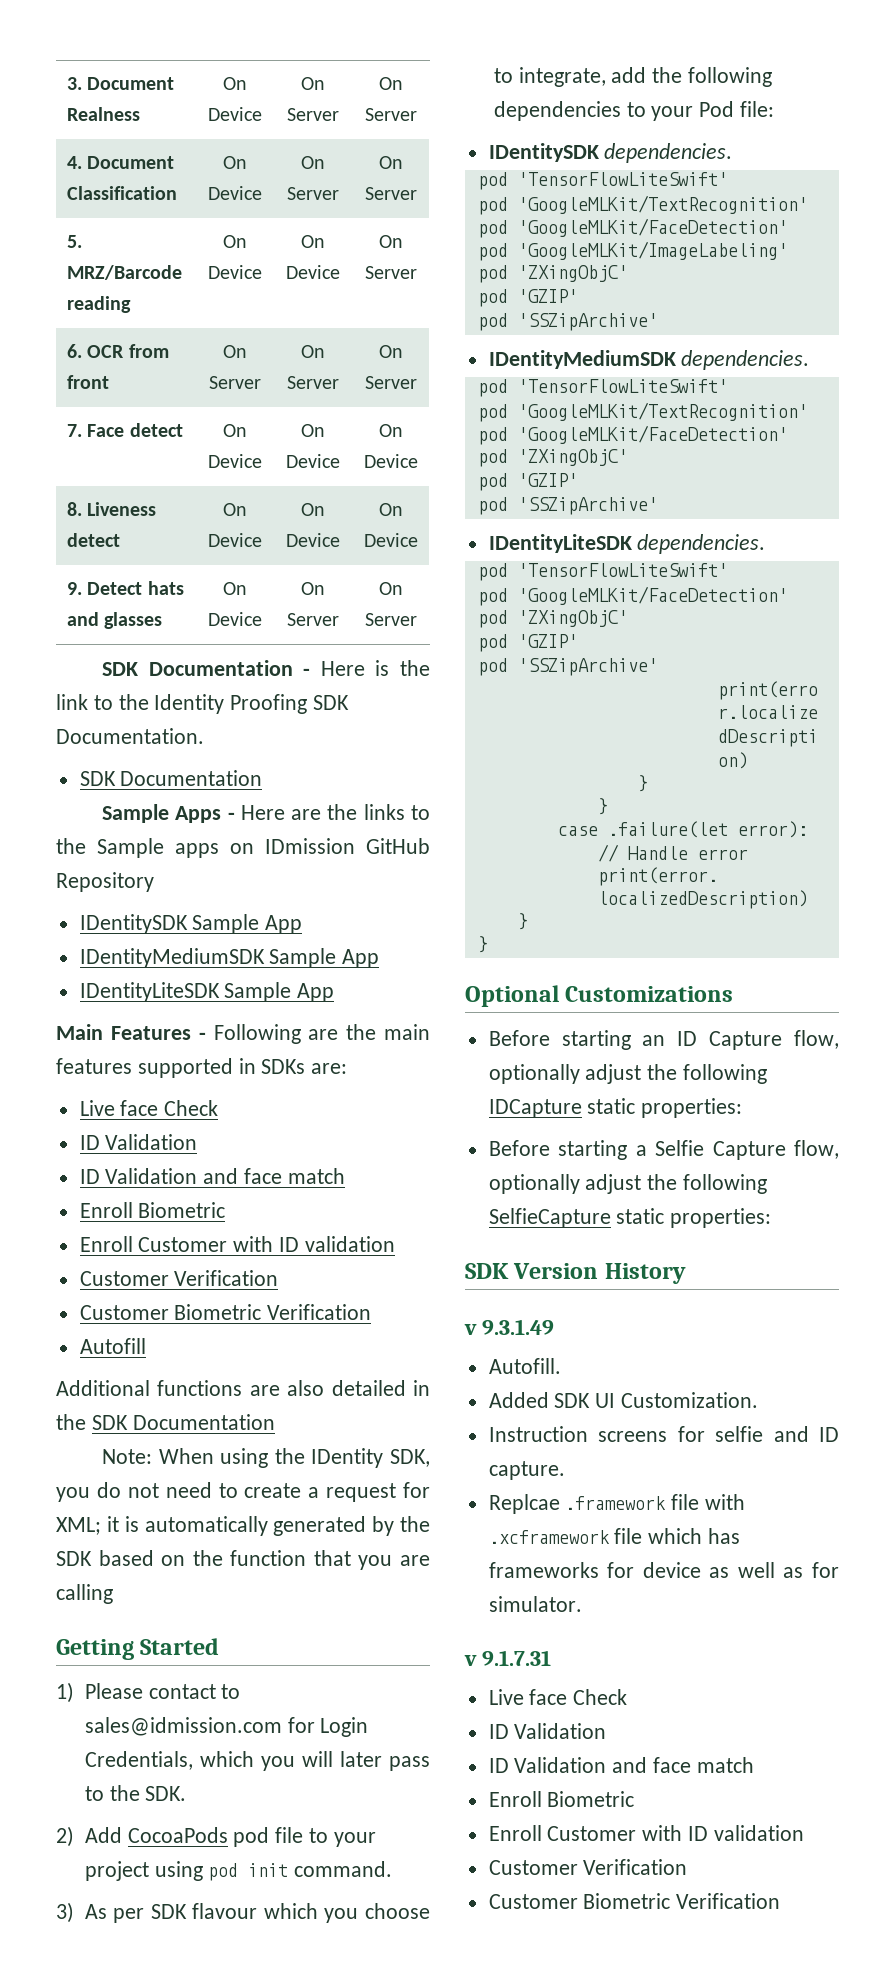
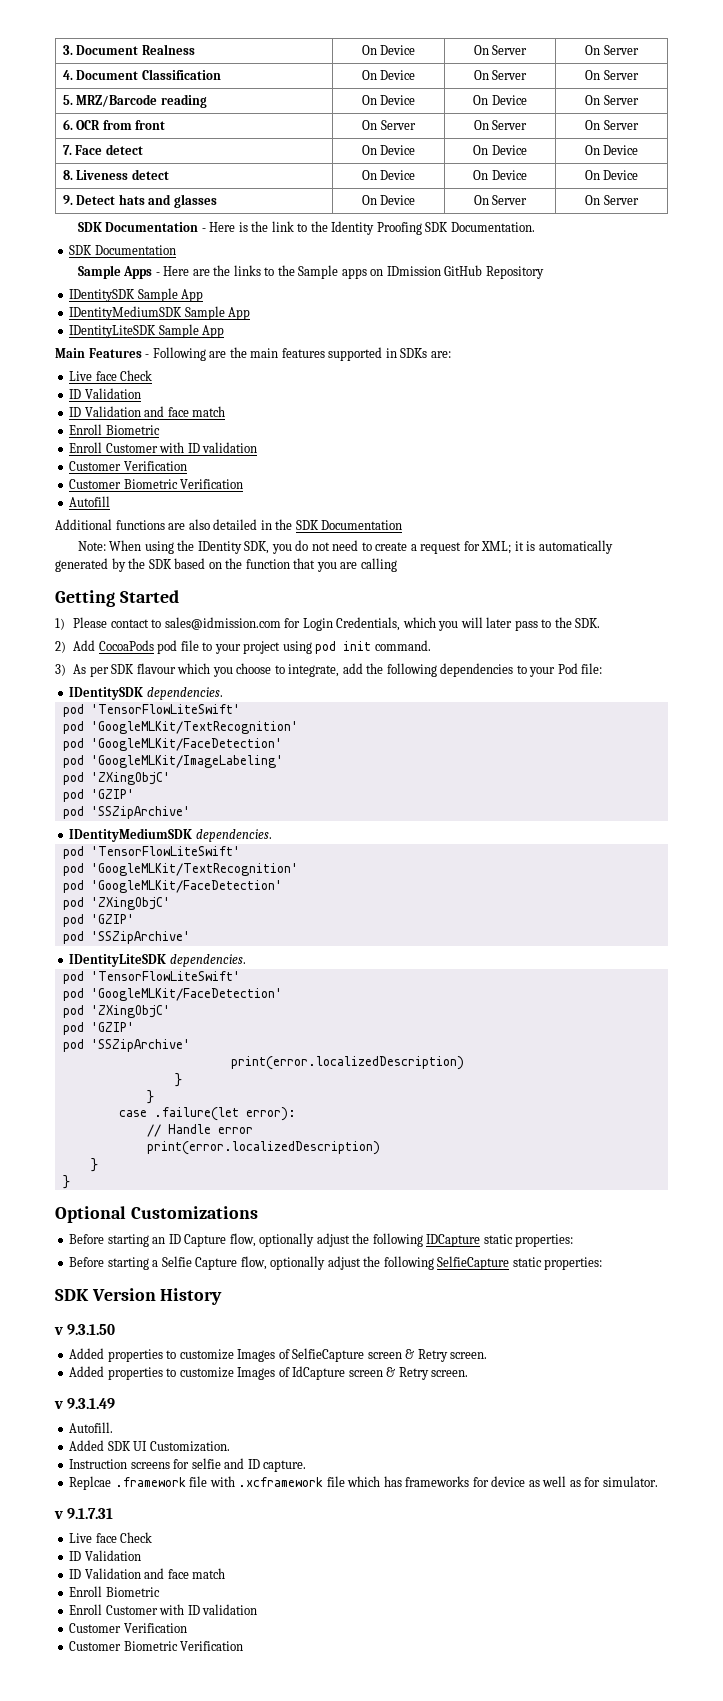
+ v 9.3.1.50
+ Added properties to customize Images of SelfieCapture screen & Retry screen.
+ Added properties to customize Images of IdCapture screen & Retry screen.

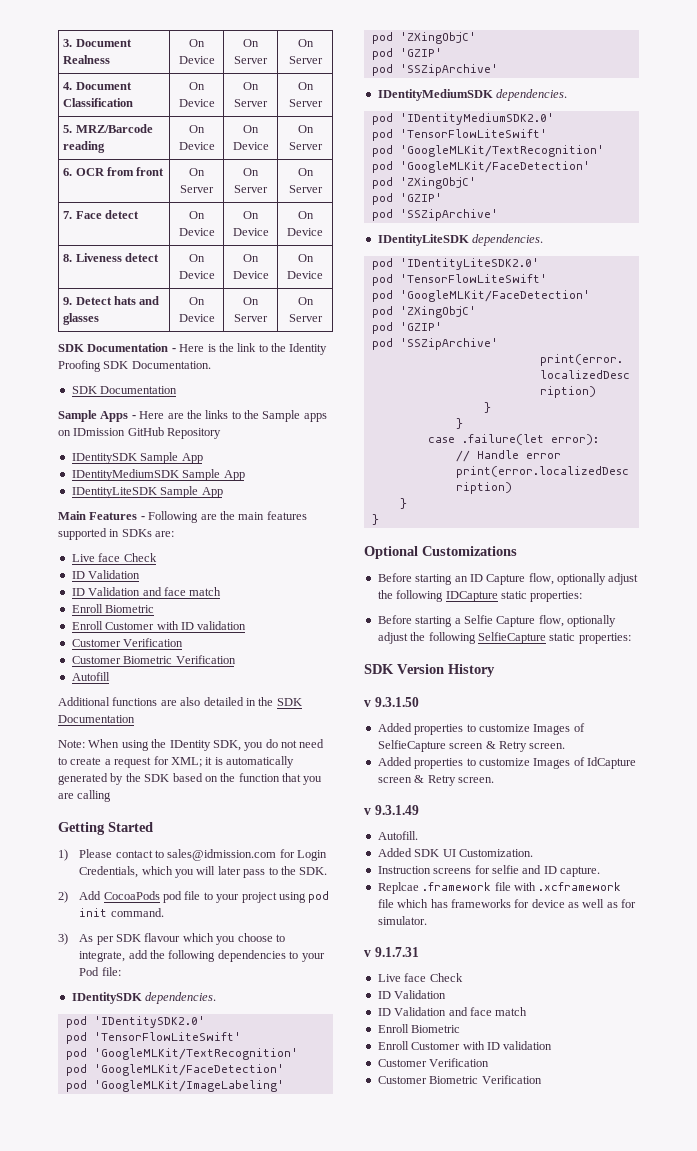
+ pod 'IDentitySDK2.0'
+ pod 'IDentityMediumSDK2.0'
+ pod 'IDentityLiteSDK2.0'

